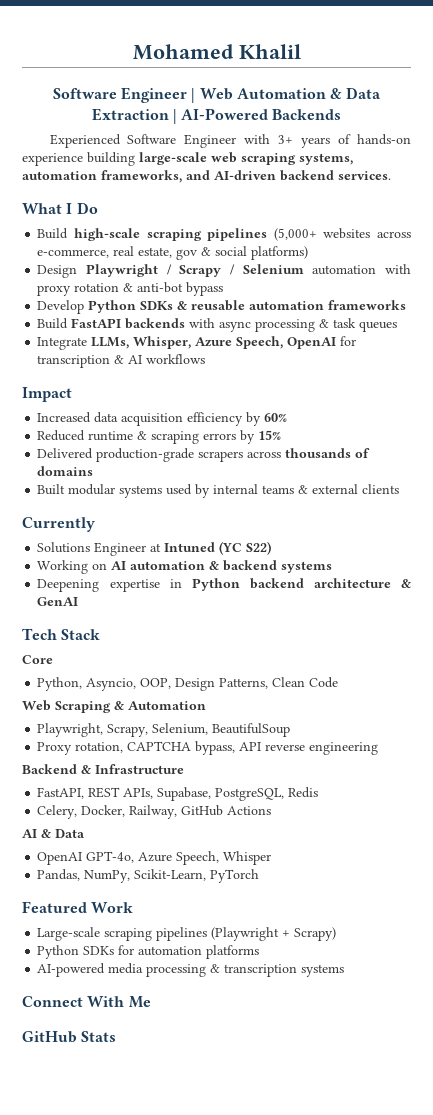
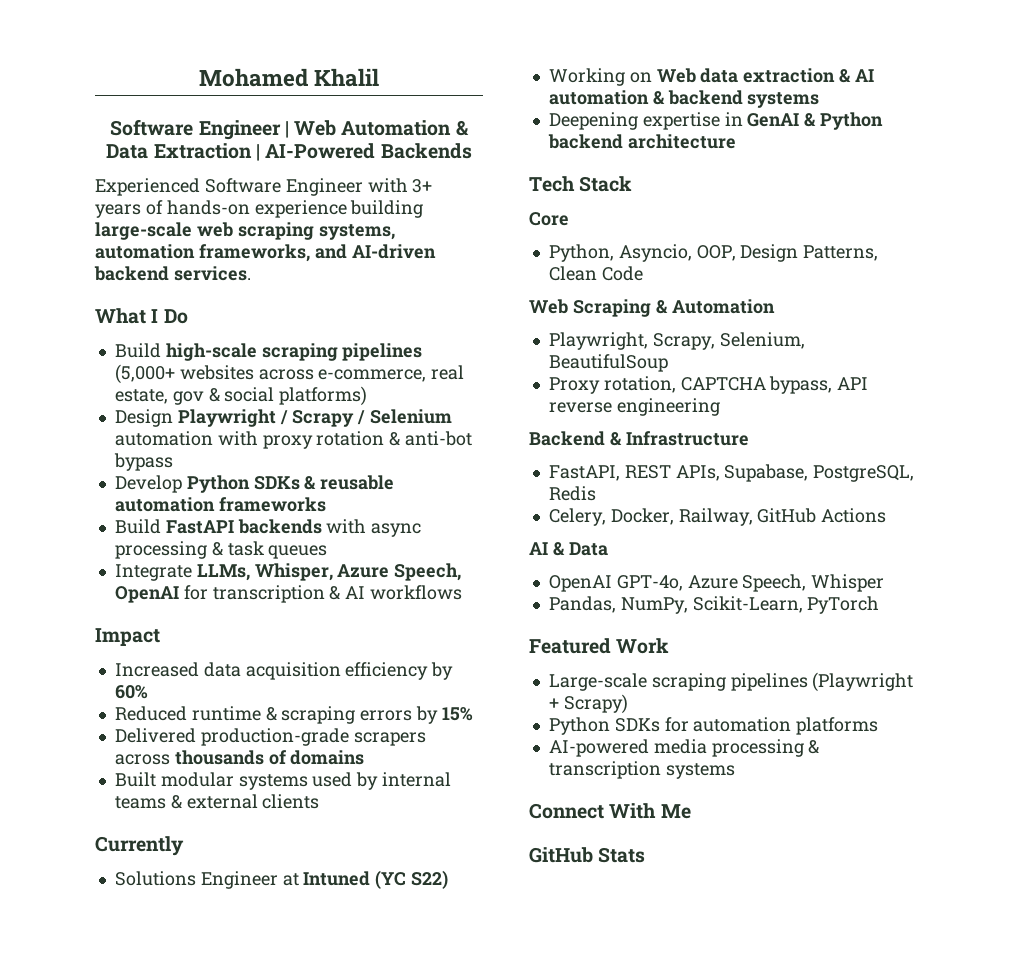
- Working on AI automation & backend systems
+ Working on Web data extraction & AI automation & backend systems
- Deepening expertise in Python backend architecture & GenAI
+ Deepening expertise in GenAI & Python backend architecture

